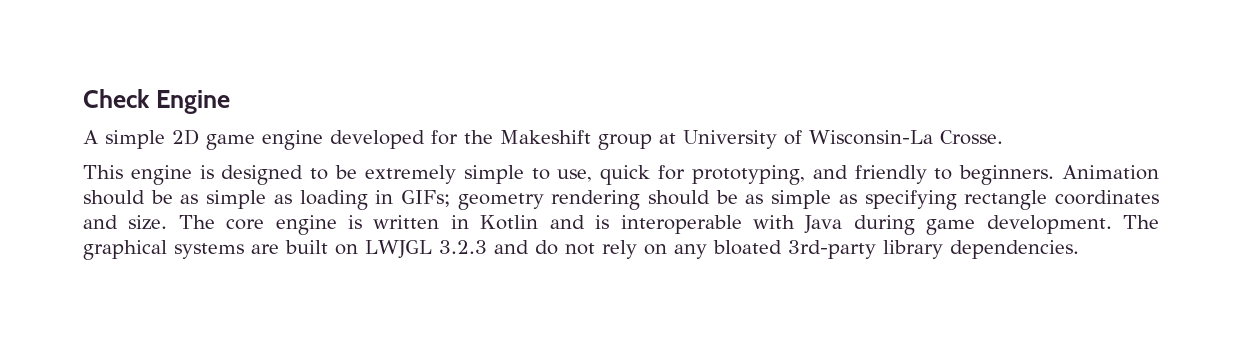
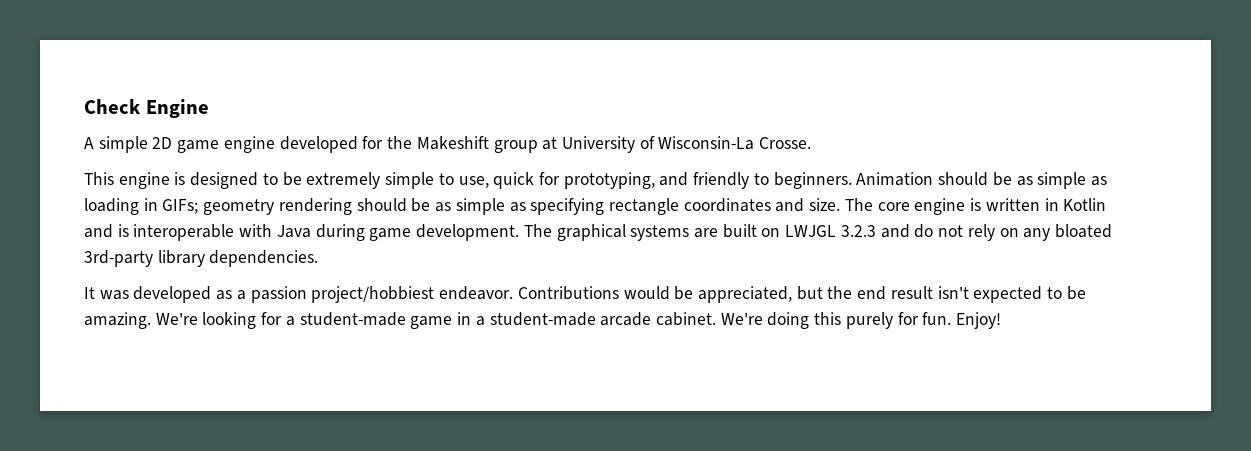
+ It was developed as a passion project/hobbiest endeavor. Contributions would be appreciated, but the end result isn't expected to be amazing. We're looking for a student-made game in a student-made arcade cabinet. We're doing this purely for fun. Enjoy!

